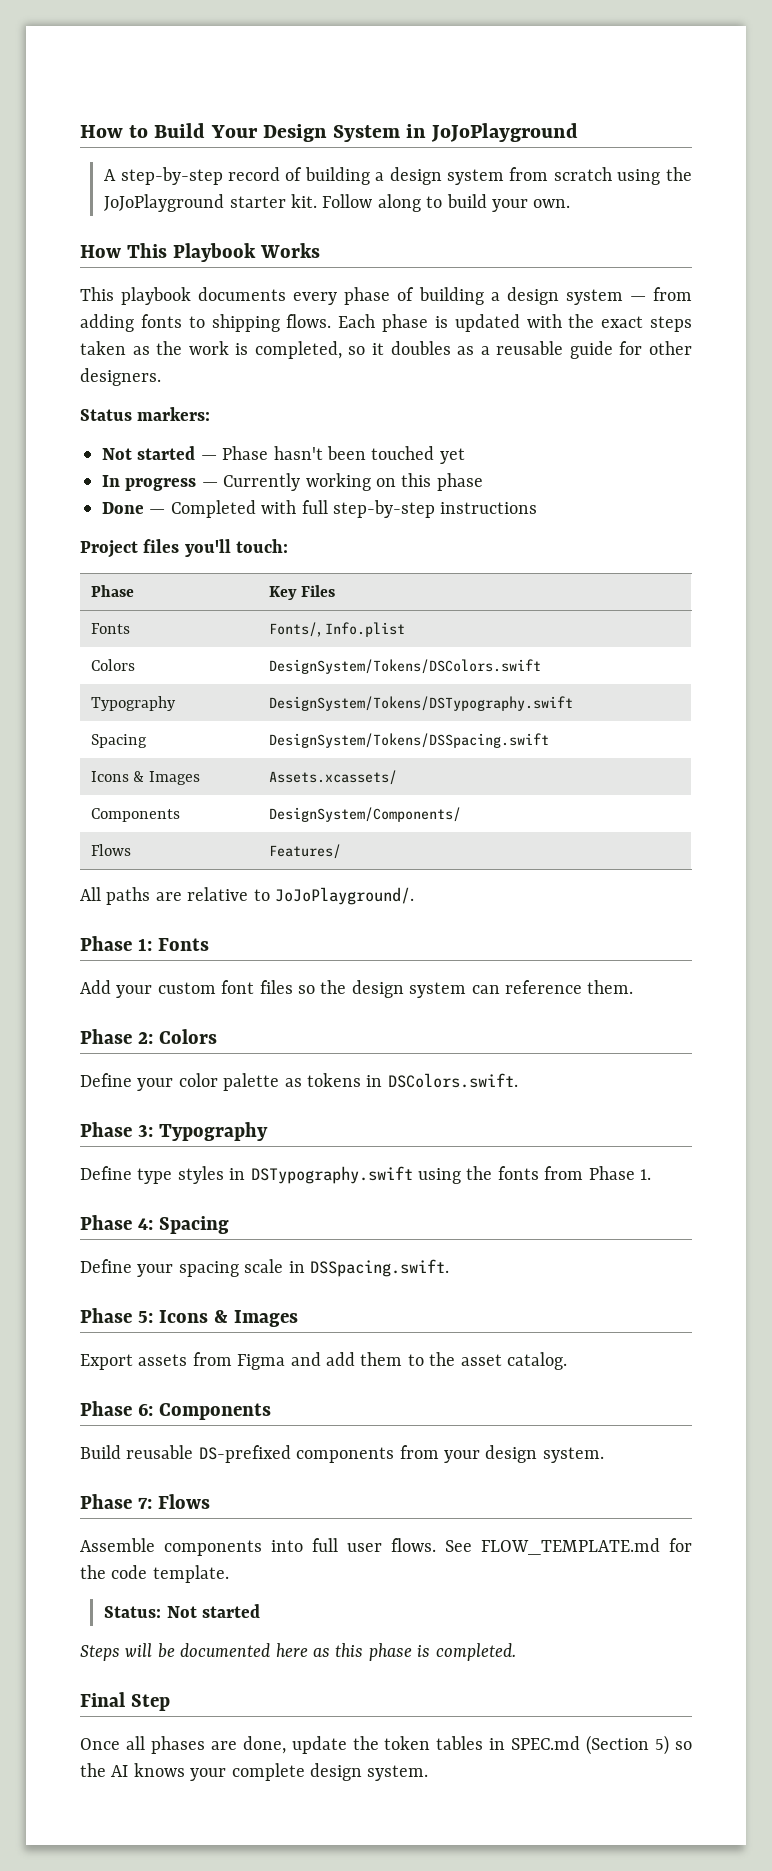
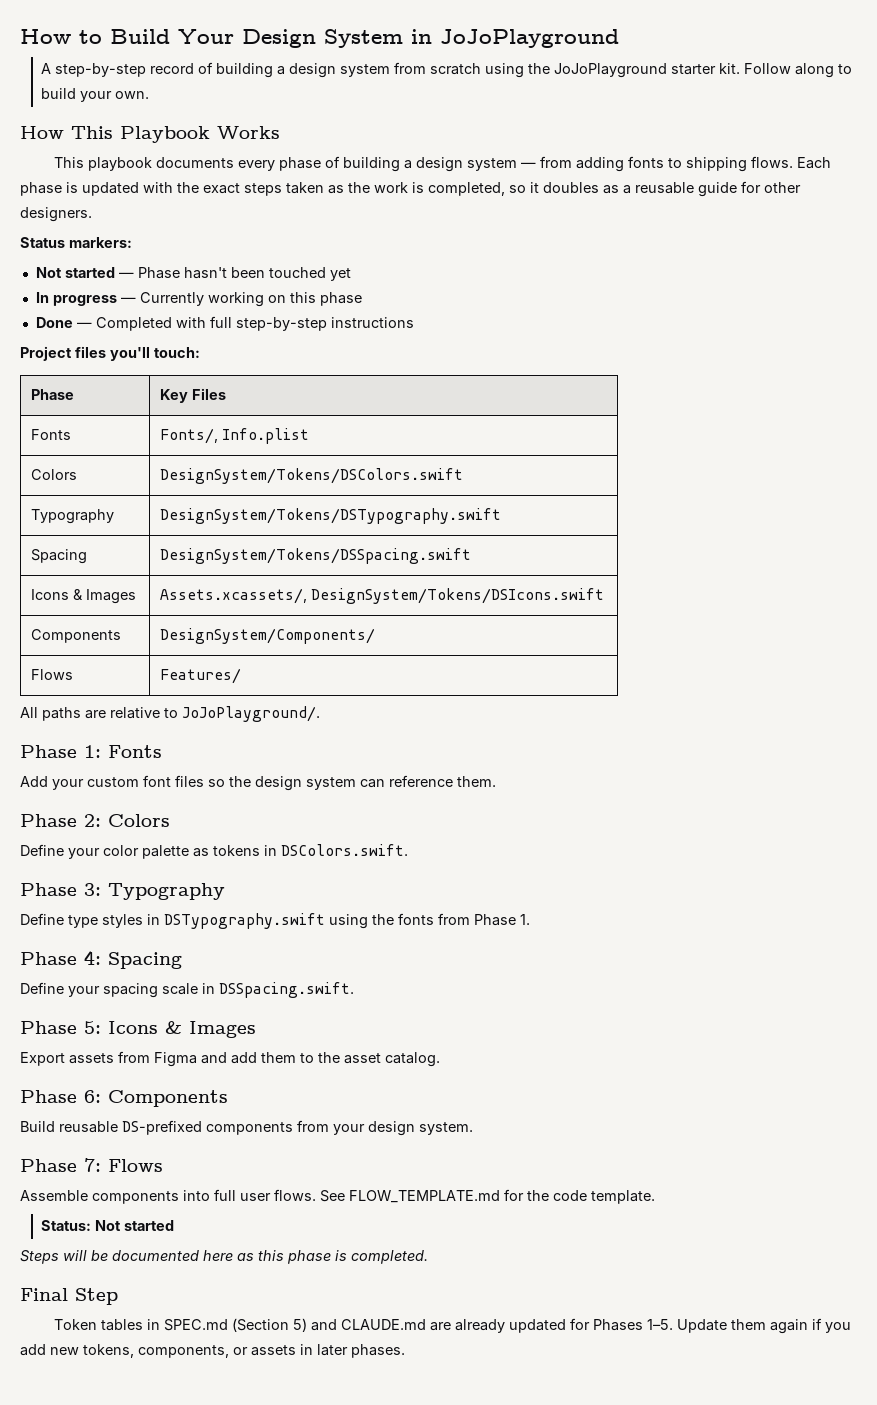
- Icons & Images | Assets.xcassets/
+ Icons & Images | Assets.xcassets/, DesignSystem/Tokens/DSIcons.swift
- Once all phases are done, update the token tables in SPEC.md (Section 5) so the AI knows your complete design system.
+ Token tables in SPEC.md (Section 5) and CLAUDE.md are already updated for Phases 1–5. Update them again if you add new tokens, components, or assets in later phases.

